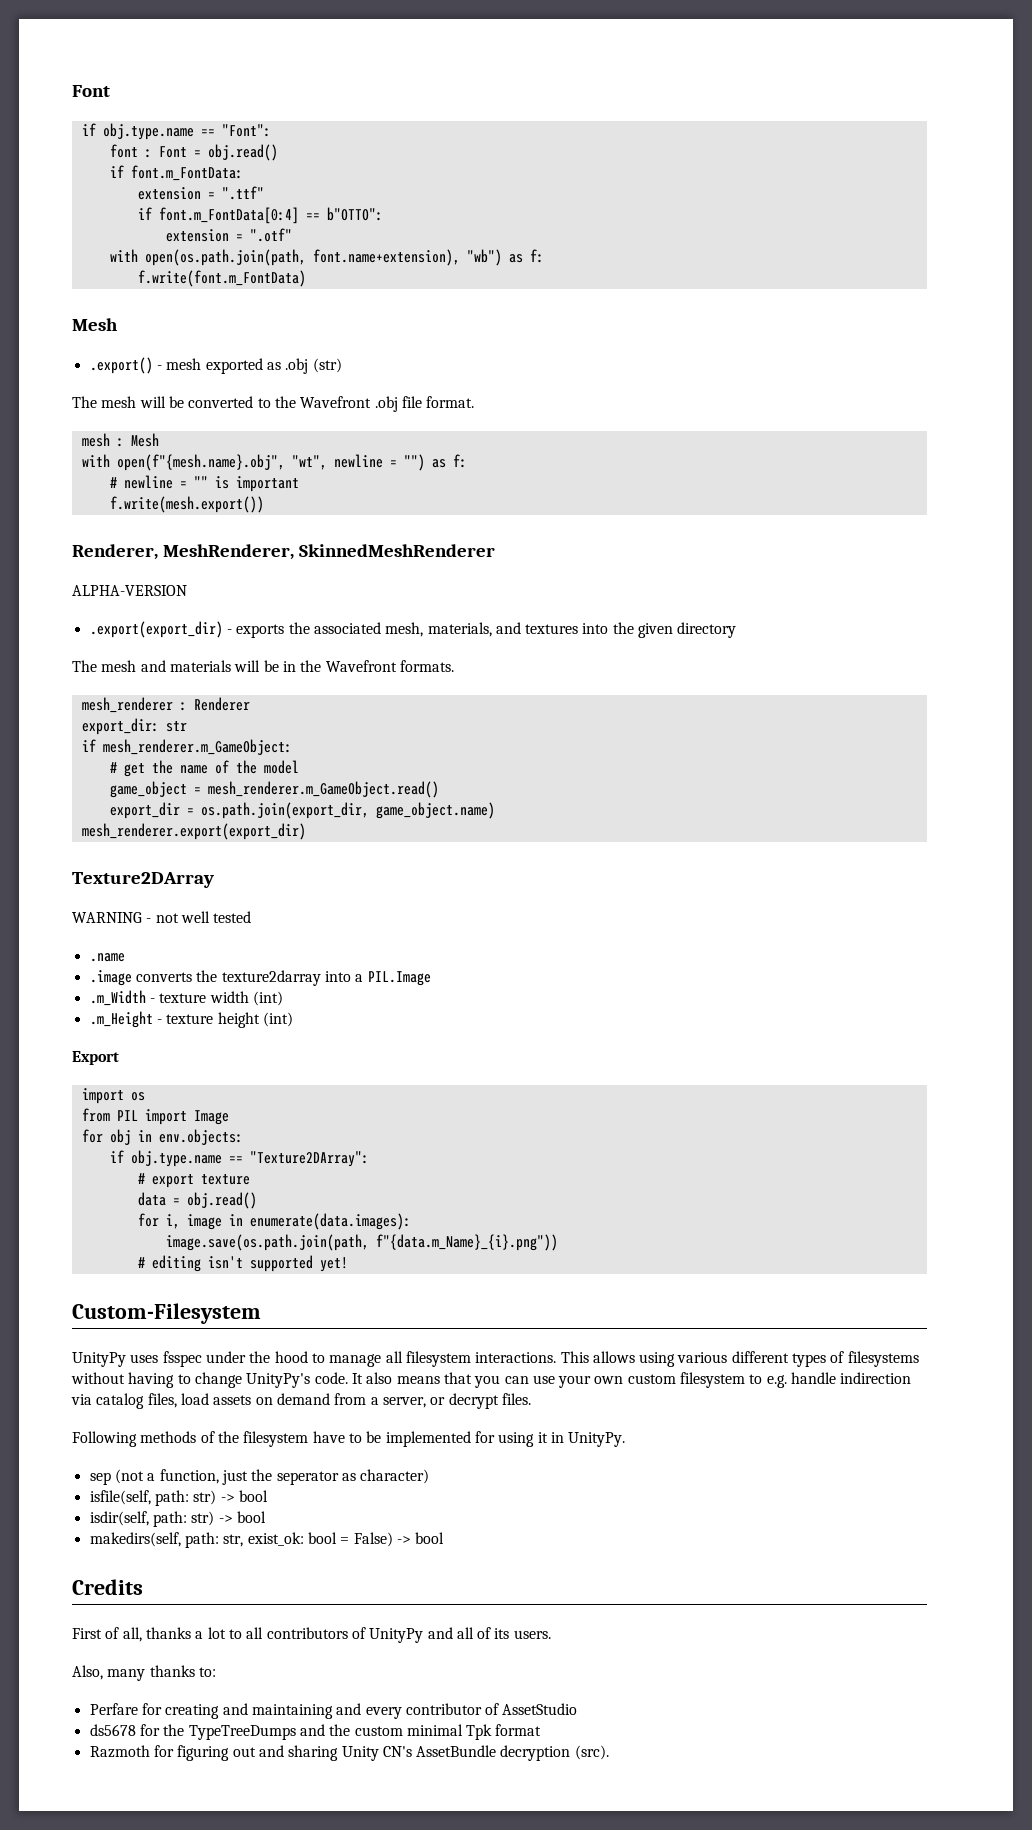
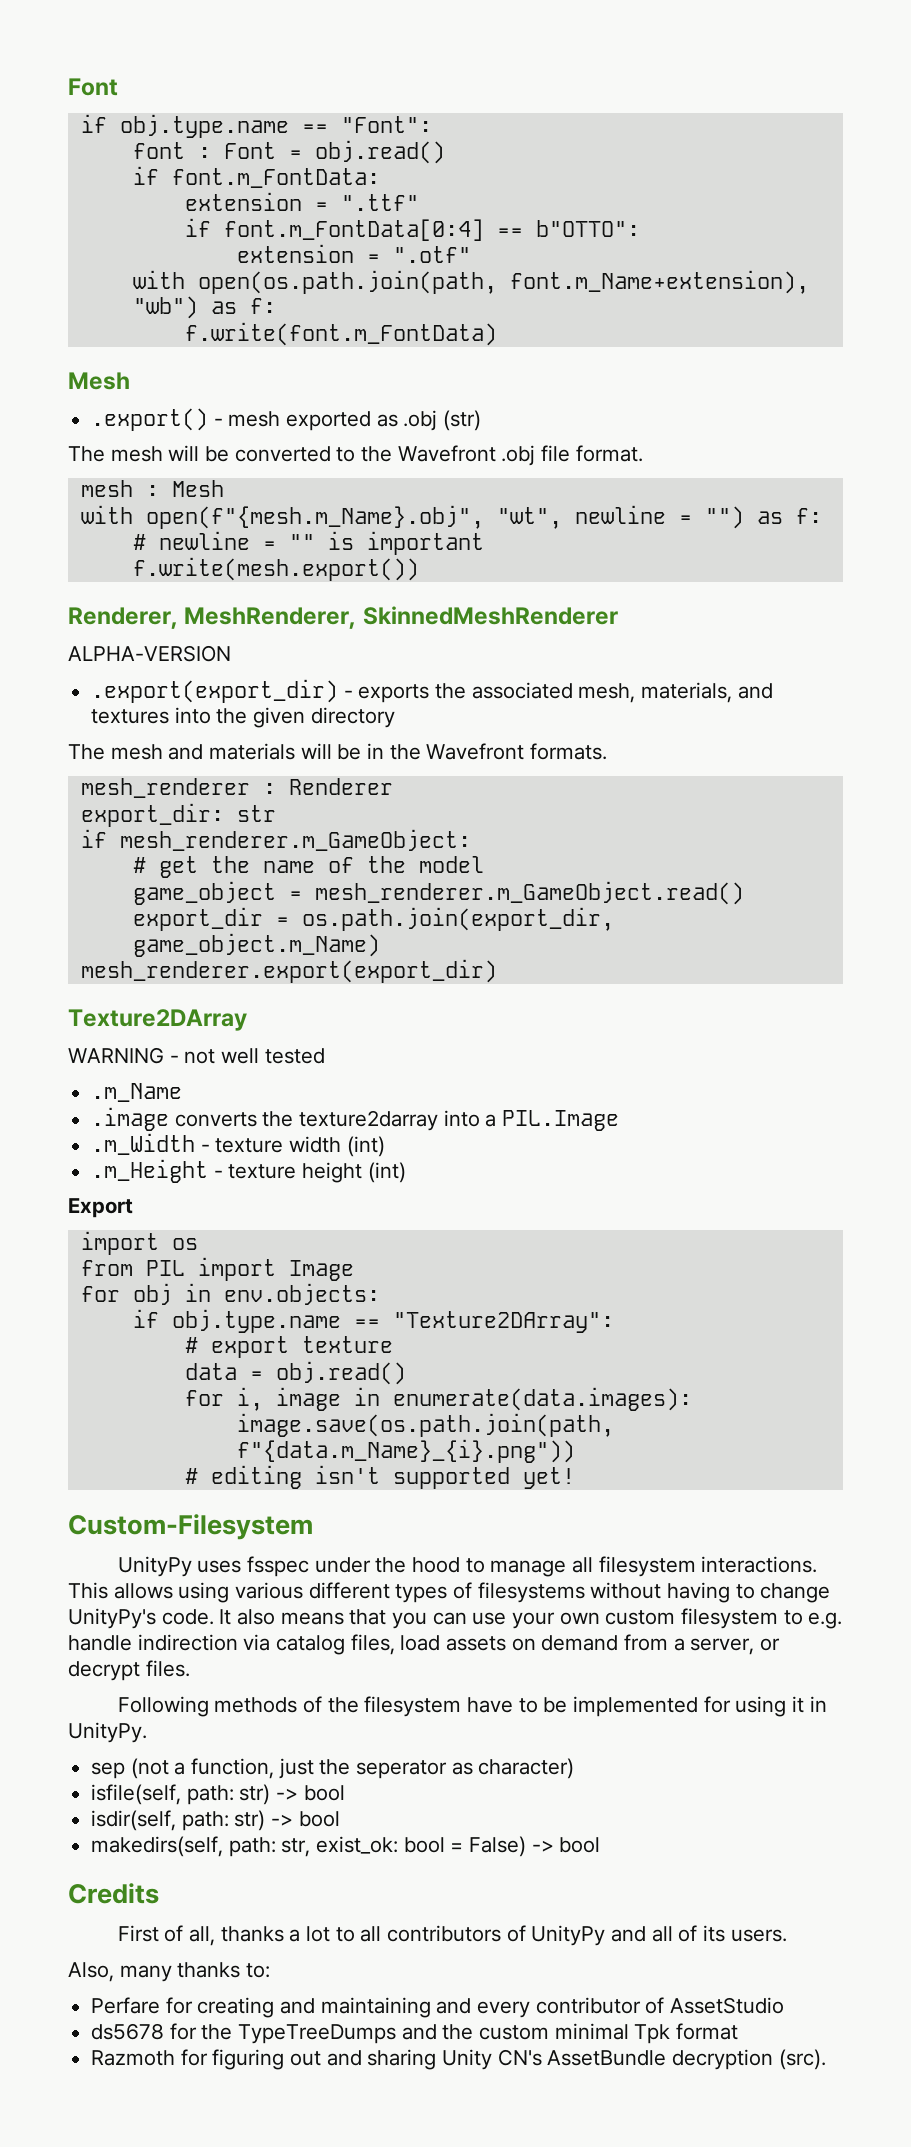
- with open(os.path.join(path, font.name+extension), "wb") as f:
+ with open(os.path.join(path, font.m_Name+extension), "wb") as f:
- with open(f"{mesh.name}.obj", "wt", newline = "") as f:
+ with open(f"{mesh.m_Name}.obj", "wt", newline = "") as f:
- export_dir = os.path.join(export_dir, game_object.name)
+ export_dir = os.path.join(export_dir, game_object.m_Name)
- .name
+ .m_Name

